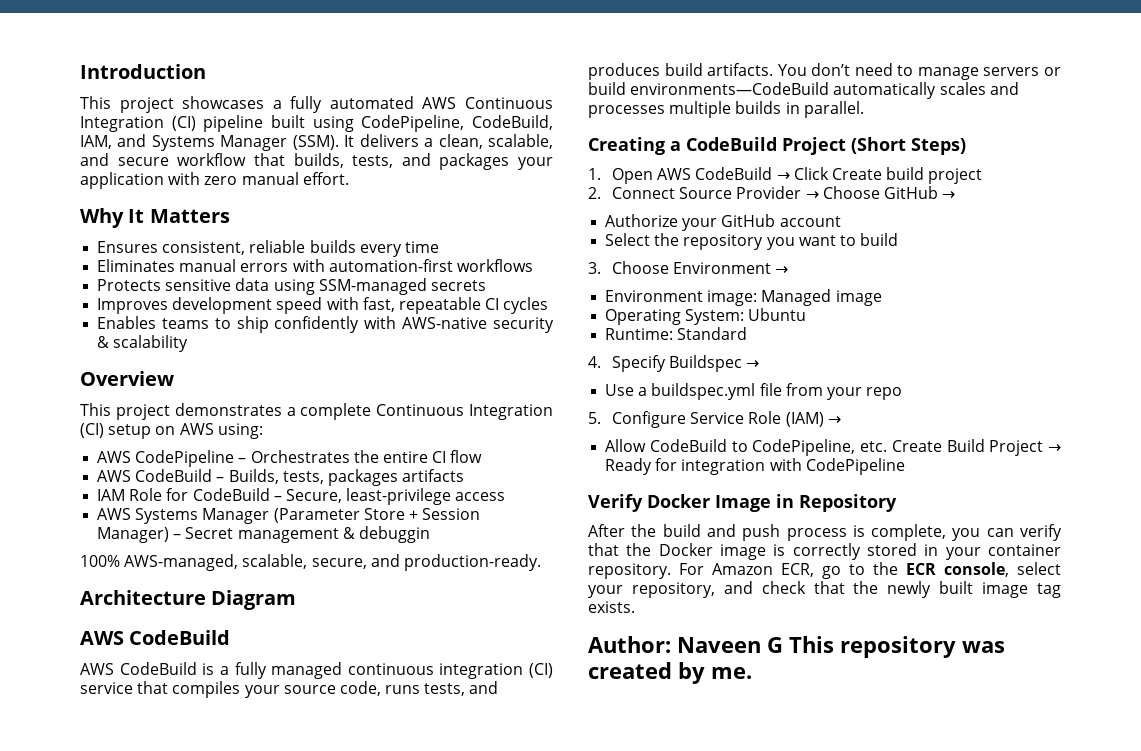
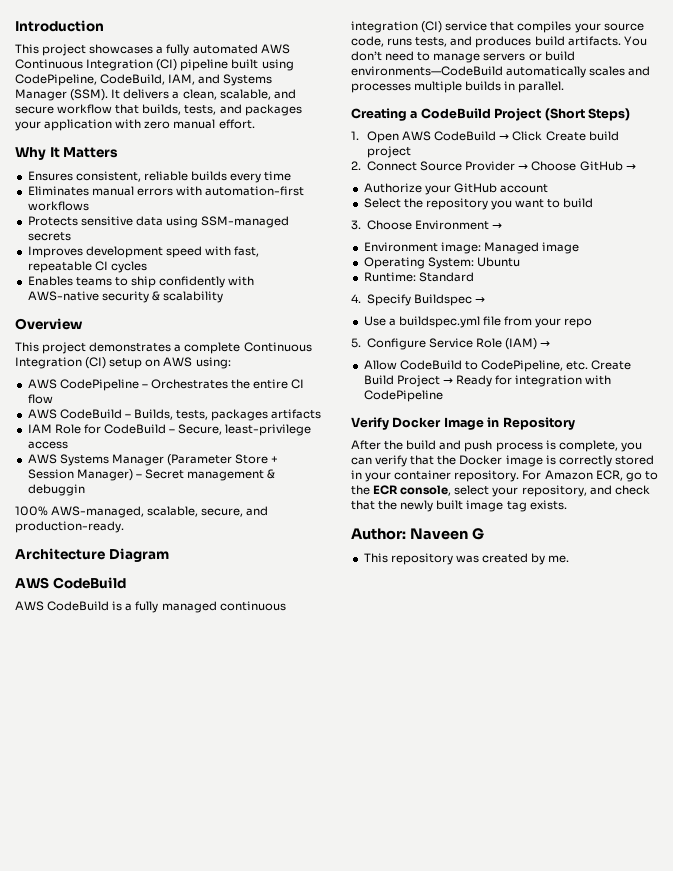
- Author: Naveen G This repository was created by me.
+ Author: Naveen G
+ This repository was created by me.

